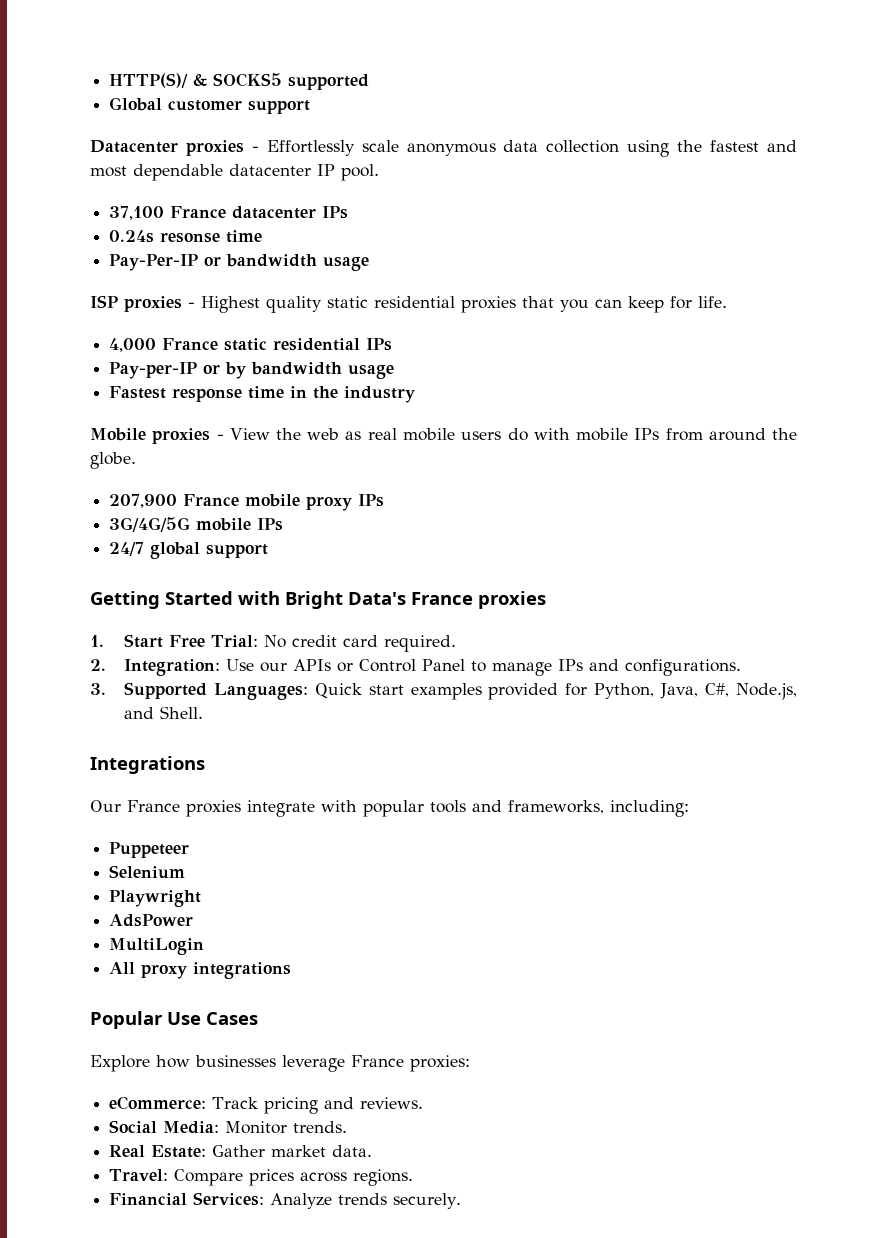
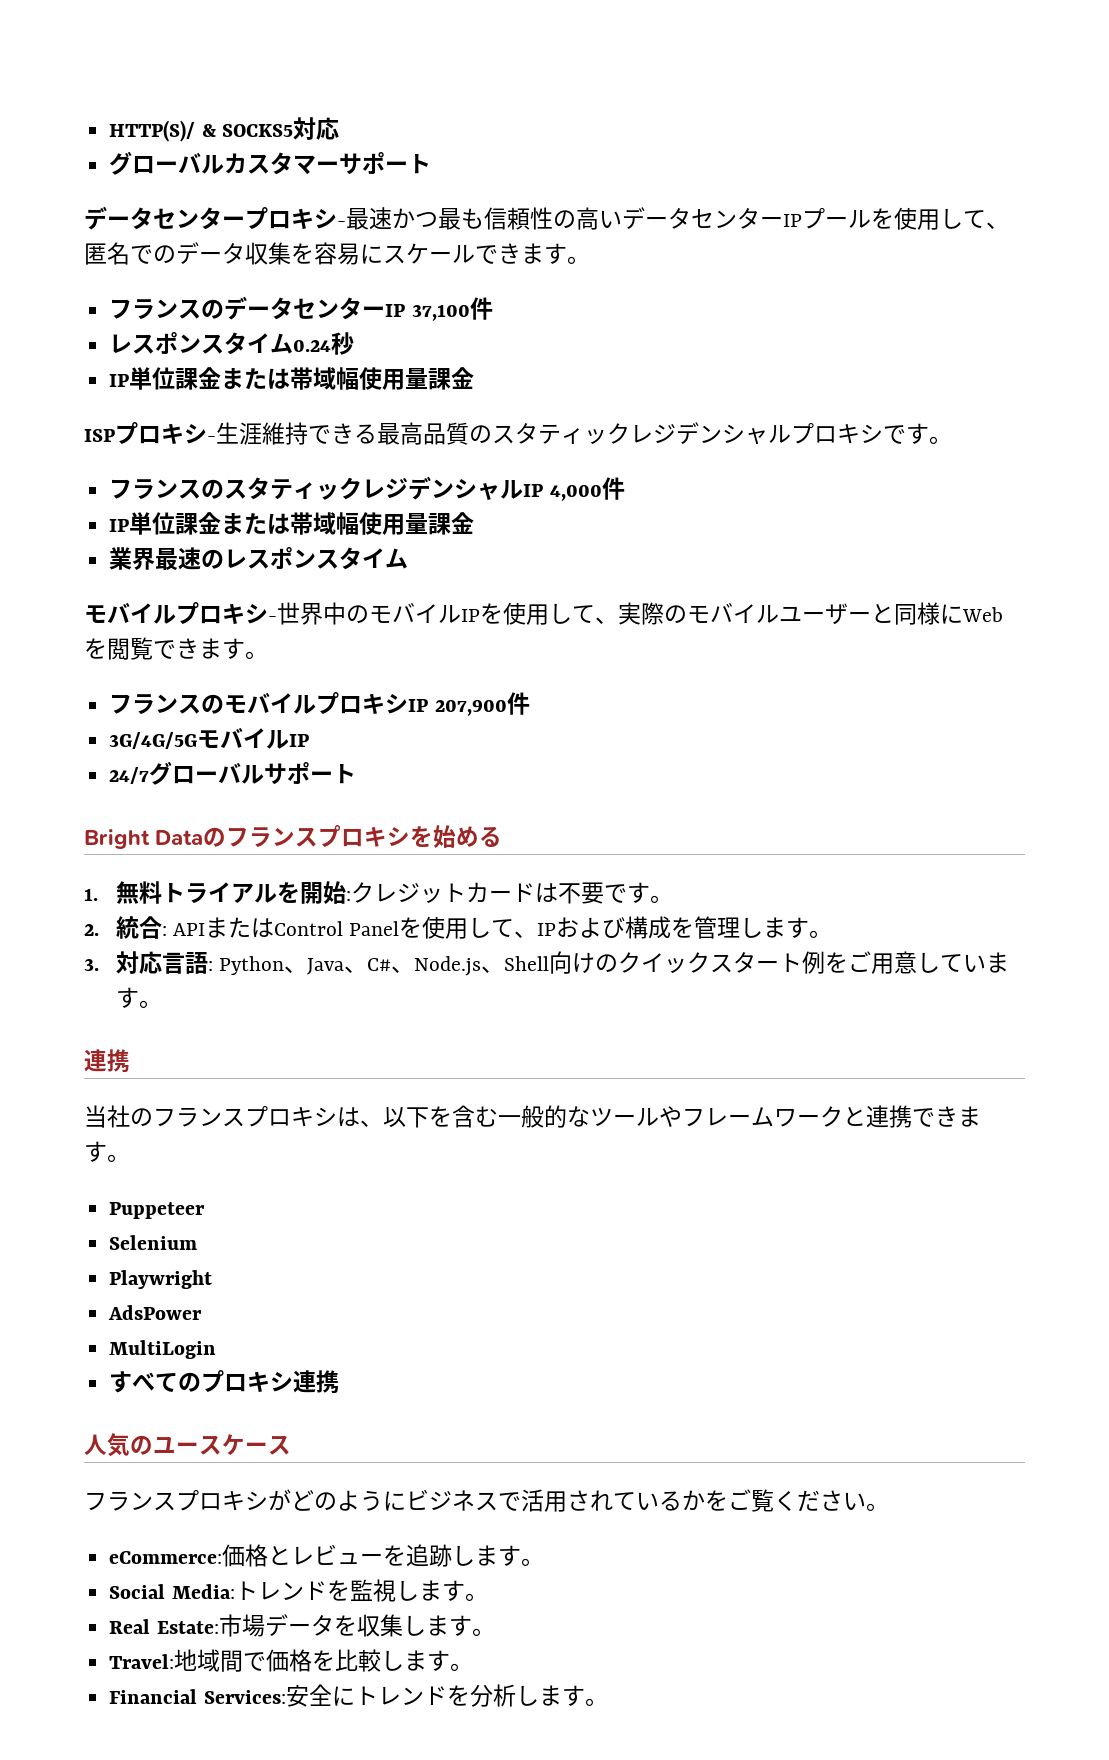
- HTTP(S)/ & SOCKS5 supported
- Global customer support
- Datacenter proxies - Effortlessly scale anonymous data collection using the fastest and most dependable datacenter IP pool.
- 37,100 France datacenter IPs
- 0.24s resonse time
- Pay-Per-IP or bandwidth usage
- ISP proxies - Highest quality static residential proxies that you can keep for life.
- 4,000 France static residential IPs
- Pay-per-IP or by bandwidth usage
- Fastest response time in the industry
- Mobile proxies - View the web as real mobile users do with mobile IPs from around the globe.
- 207,900 France mobile proxy IPs
- 3G/4G/5G mobile IPs
- 24/7 global support
- Getting Started with Bright Data's France proxies
- 1. Start Free Trial: No credit card required.
- 2. Integration: Use our APIs or Control Panel to manage IPs and configurations.
- 3. Supported Languages: Quick start examples provided for Python, Java, C#, Node.js, and Shell.
- Integrations
- Our France proxies integrate with popular tools and frameworks, including:
+ HTTP(S)/ & SOCKS5対応
+ グローバルカスタマーサポート
+ データセンタープロキシ-最速かつ最も信頼性の高いデータセンターIPプールを使用して、匿名でのデータ収集を容易にスケールできます。
+ フランスのデータセンターIP 37,100件
+ レスポンスタイム0.24秒
+ IP単位課金または帯域幅使用量課金
+ ISPプロキシ-生涯維持できる最高品質のスタティックレジデンシャルプロキシです。
+ フランスのスタティックレジデンシャルIP 4,000件
+ IP単位課金または帯域幅使用量課金
+ 業界最速のレスポンスタイム
+ モバイルプロキシ-世界中のモバイルIPを使用して、実際のモバイルユーザーと同様にWebを閲覧できます。
+ フランスのモバイルプロキシIP 207,900件
+ 3G/4G/5GモバイルIP
+ 24/7グローバルサポート
+ Bright Dataのフランスプロキシを始める
+ 1.無料トライアルを開始:クレジットカードは不要です。
+ 2.統合: APIまたはControl Panelを使用して、IPおよび構成を管理します。
+ 3.対応言語: Python、Java、C#、Node.js、Shell向けのクイックスタート例をご用意しています。
+ 連携
+ 当社のフランスプロキシは、以下を含む一般的なツールやフレームワークと連携できます。
- All proxy integrations
- Popular Use Cases
- Explore how businesses leverage France proxies:
- eCommerce: Track pricing and reviews.
- Social Media: Monitor trends.
- Real Estate: Gather market data.
- Travel: Compare prices across regions.
- Financial Services: Analyze trends securely.
+ すべてのプロキシ連携
+ 人気のユースケース
+ フランスプロキシがどのようにビジネスで活用されているかをご覧ください。
+ eCommerce:価格とレビューを追跡します。
+ Social Media:トレンドを監視します。
+ Real Estate:市場データを収集します。
+ Travel:地域間で価格を比較します。
+ Financial Services:安全にトレンドを分析します。

